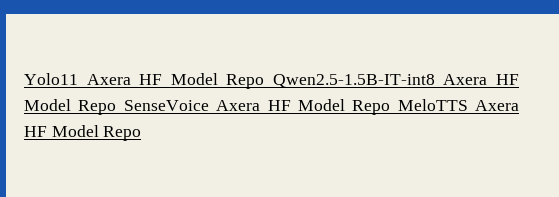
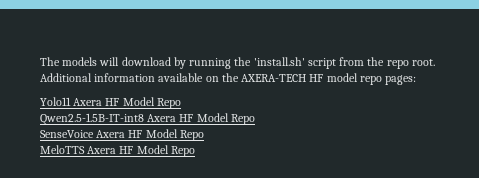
+ The models will download by running the 'install.sh' script from the repo root. Additional information available on the AXERA-TECH HF model repo pages:
- Yolo11 Axera HF Model Repo Qwen2.5-1.5B-IT-int8 Axera HF Model Repo SenseVoice Axera HF Model Repo MeloTTS Axera HF Model Repo
+ Yolo11 Axera HF Model Repo
+ Qwen2.5-1.5B-IT-int8 Axera HF Model Repo
+ SenseVoice Axera HF Model Repo
+ MeloTTS Axera HF Model Repo

